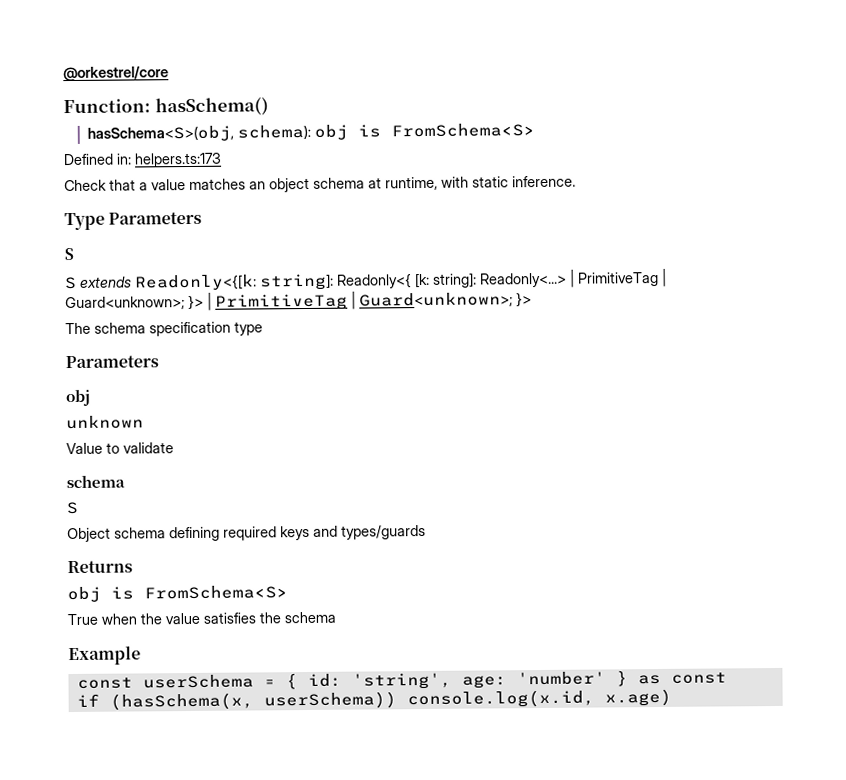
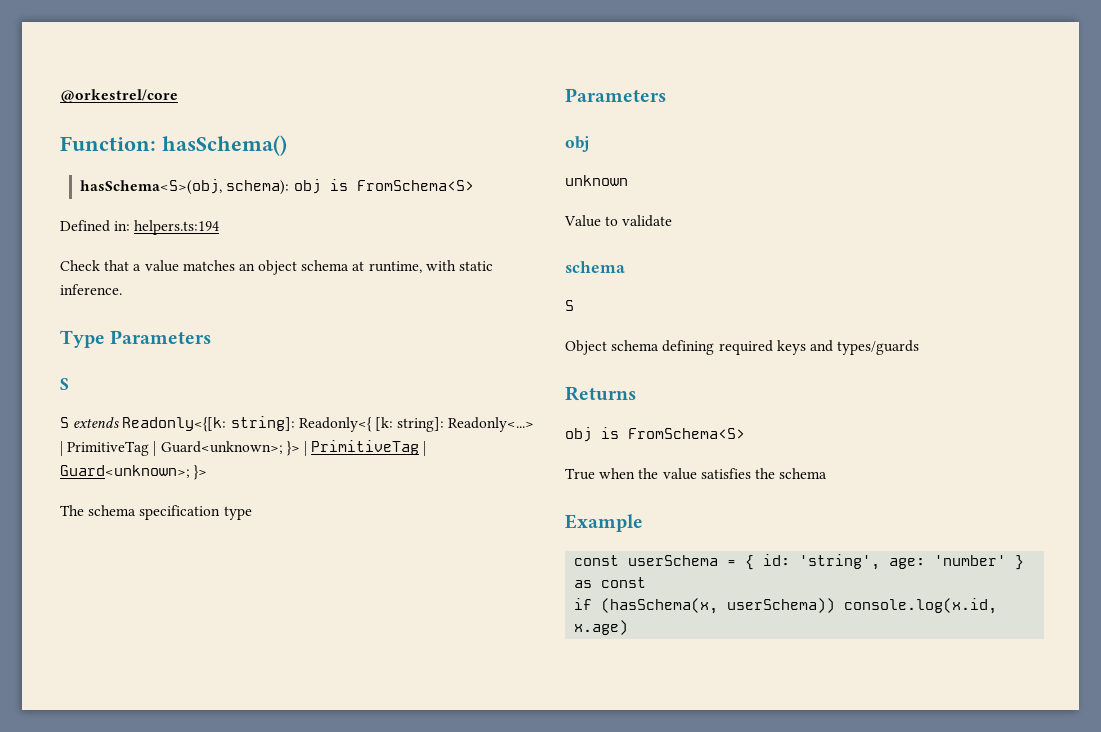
- Defined in: helpers.ts:173
+ Defined in: helpers.ts:194

